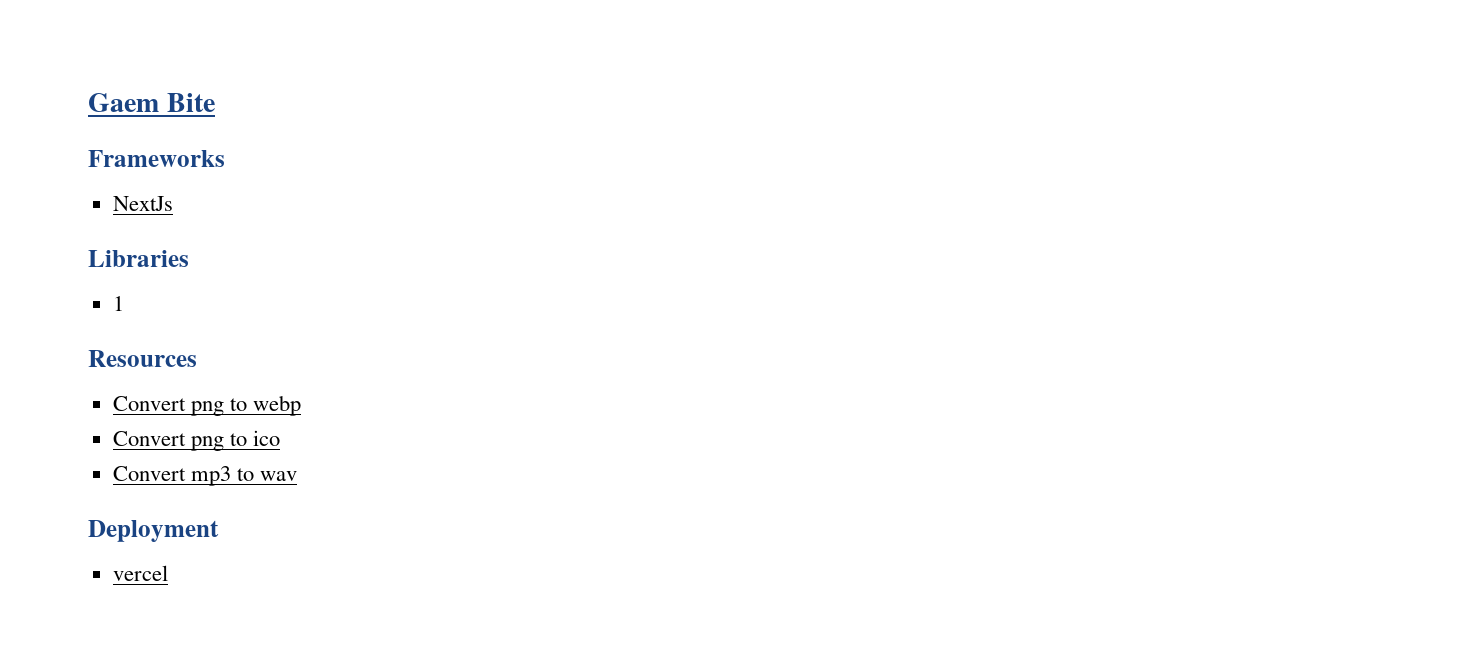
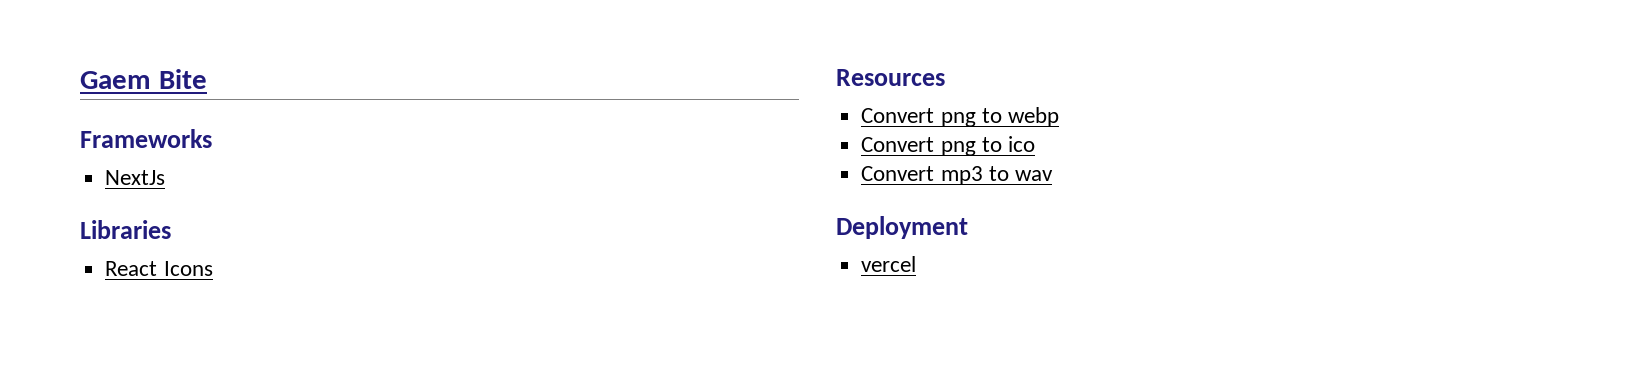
- 1
+ React Icons

